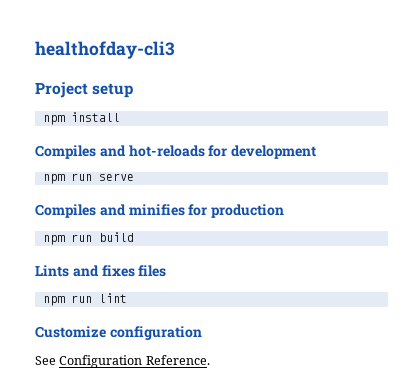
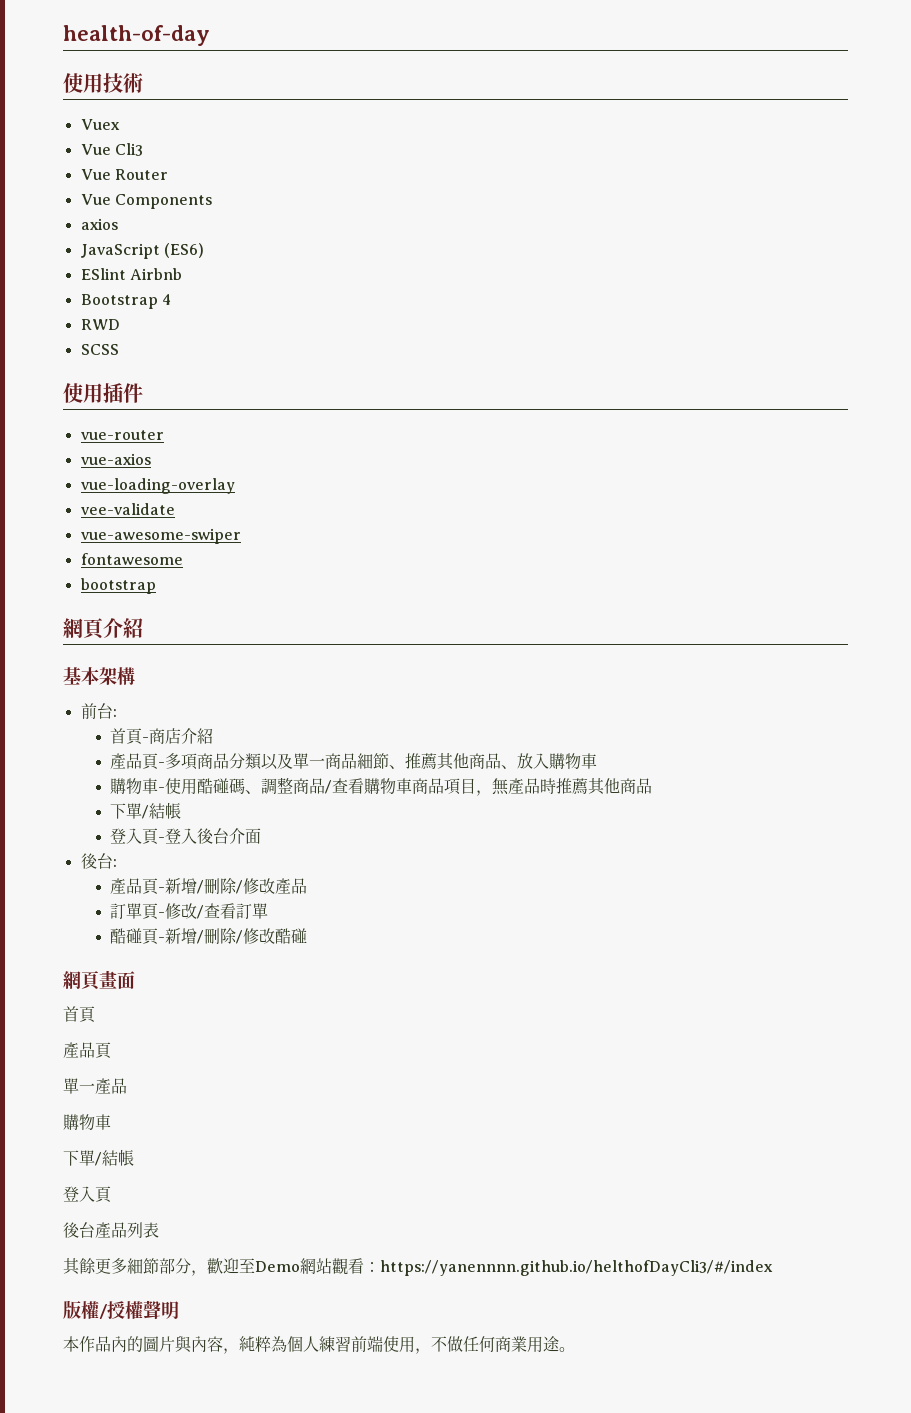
- healthofday-cli3
- Project setup
- npm install
- Compiles and hot-reloads for development
- npm run serve
- Compiles and minifies for production
- npm run build
- Lints and fixes files
- npm run lint
- Customize configuration
- See Configuration Reference.
+ health-of-day
+ 使用技術
+ Vuex
+ Vue Cli3
+ Vue Router
+ Vue Components
+ axios
+ JavaScript (ES6)
+ ESlint Airbnb
+ Bootstrap 4
+ RWD
+ SCSS
+ 使用插件
+ vue-router
+ vue-axios
+ vue-loading-overlay
+ vee-validate
+ vue-awesome-swiper
+ fontawesome
+ bootstrap
+ 網頁介紹
+ 基本架構
+ 前台:
+ 首頁-商店介紹
+ 產品頁-多項商品分類以及單一商品細節、推薦其他商品、放入購物車
+ 購物車-使用酷碰碼、調整商品/查看購物車商品項目，無產品時推薦其他商品
+ 下單/結帳
+ 登入頁-登入後台介面
+ 後台:
+ 產品頁-新增/刪除/修改產品
+ 訂單頁-修改/查看訂單
+ 酷碰頁-新增/刪除/修改酷碰
+ 網頁畫面
+ 首頁
+ 產品頁
+ 單一產品
+ 購物車
+ 下單/結帳
+ 登入頁
+ 後台產品列表
+ 其餘更多細節部分，歡迎至Demo網站觀看：https://yanennnn.github.io/helthofDayCli3/#/index
+ 版權/授權聲明
+ 本作品內的圖片與內容，純粹為個人練習前端使用，不做任何商業用途。

